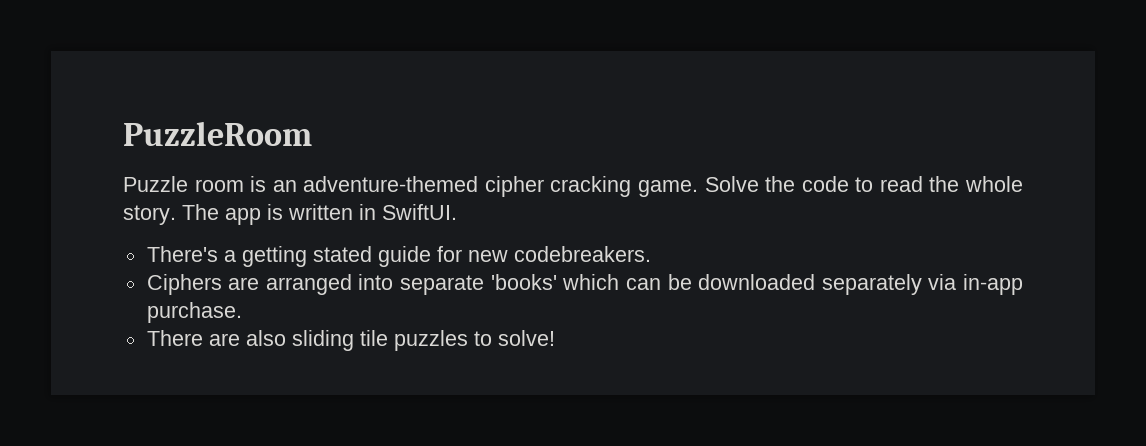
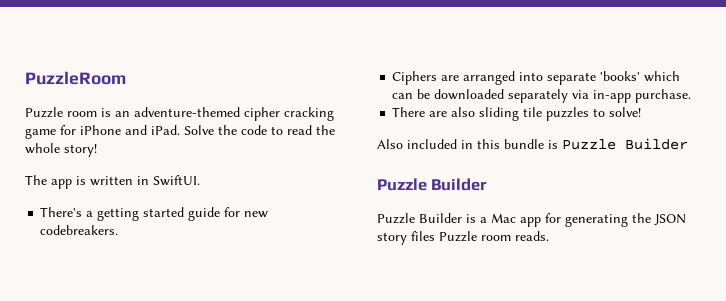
- Puzzle room is an adventure-themed cipher cracking game.
+ Puzzle room is an adventure-themed cipher cracking game for iPhone and iPad.
- Solve the code to read the whole story. The app is written in SwiftUI.
+ Solve the code to read the whole story!
+ The app is written in SwiftUI.
- There's a getting stated guide for new codebreakers.
+ There's a getting started guide for new codebreakers.
+ Also included in this bundle is Puzzle Builder
+ Puzzle Builder
+ Puzzle Builder is a Mac app for generating the JSON story files Puzzle room reads.

